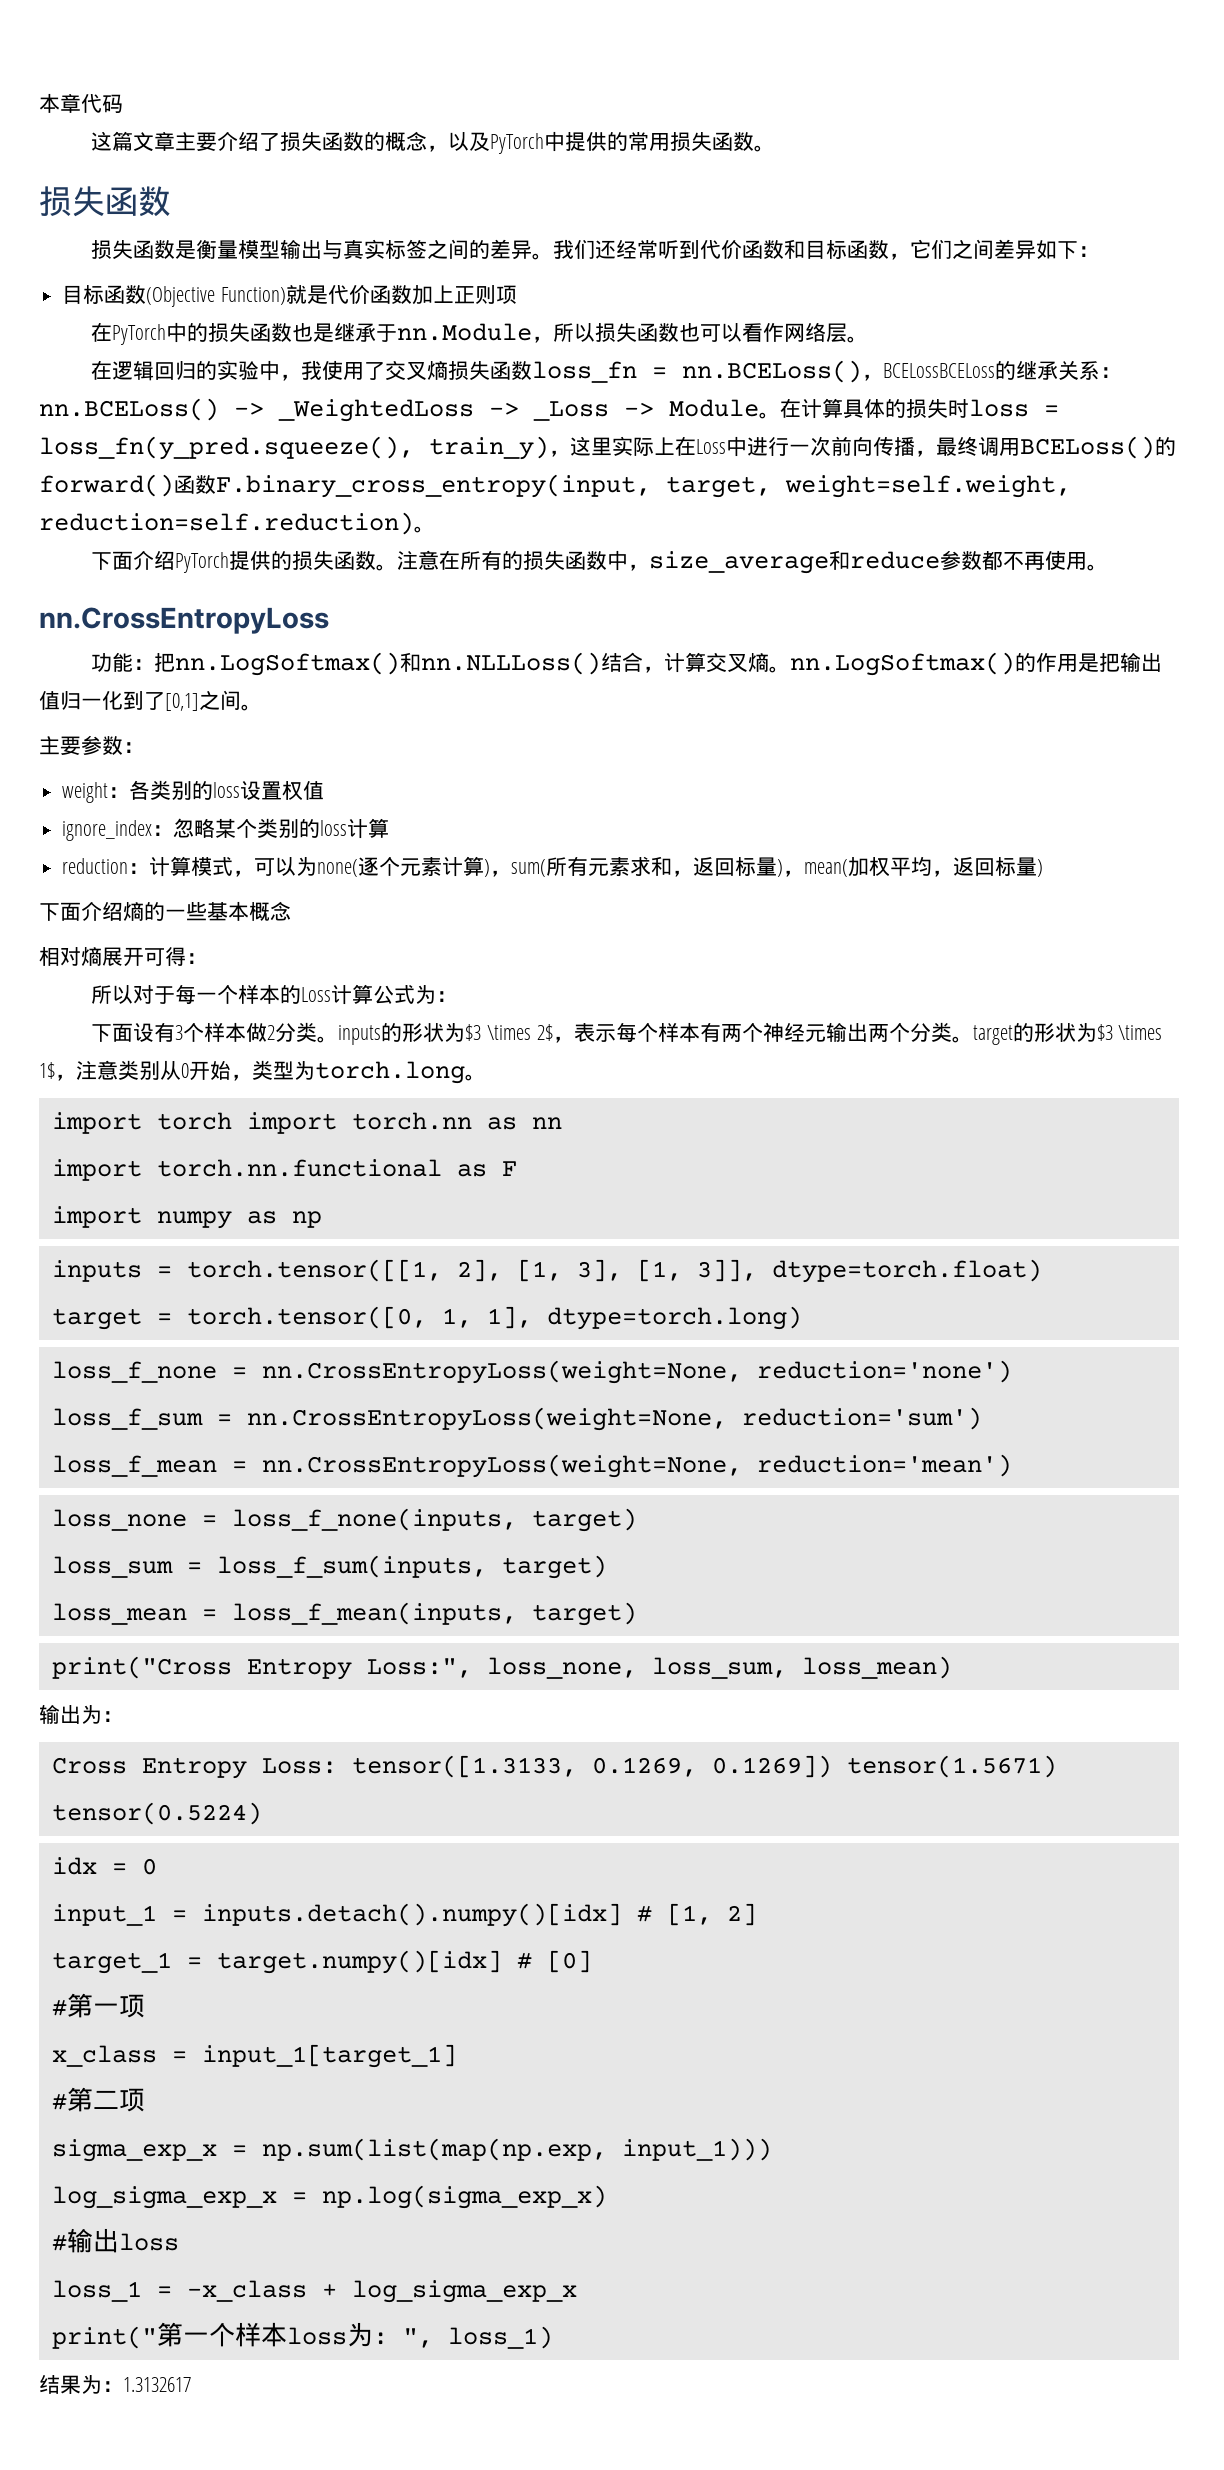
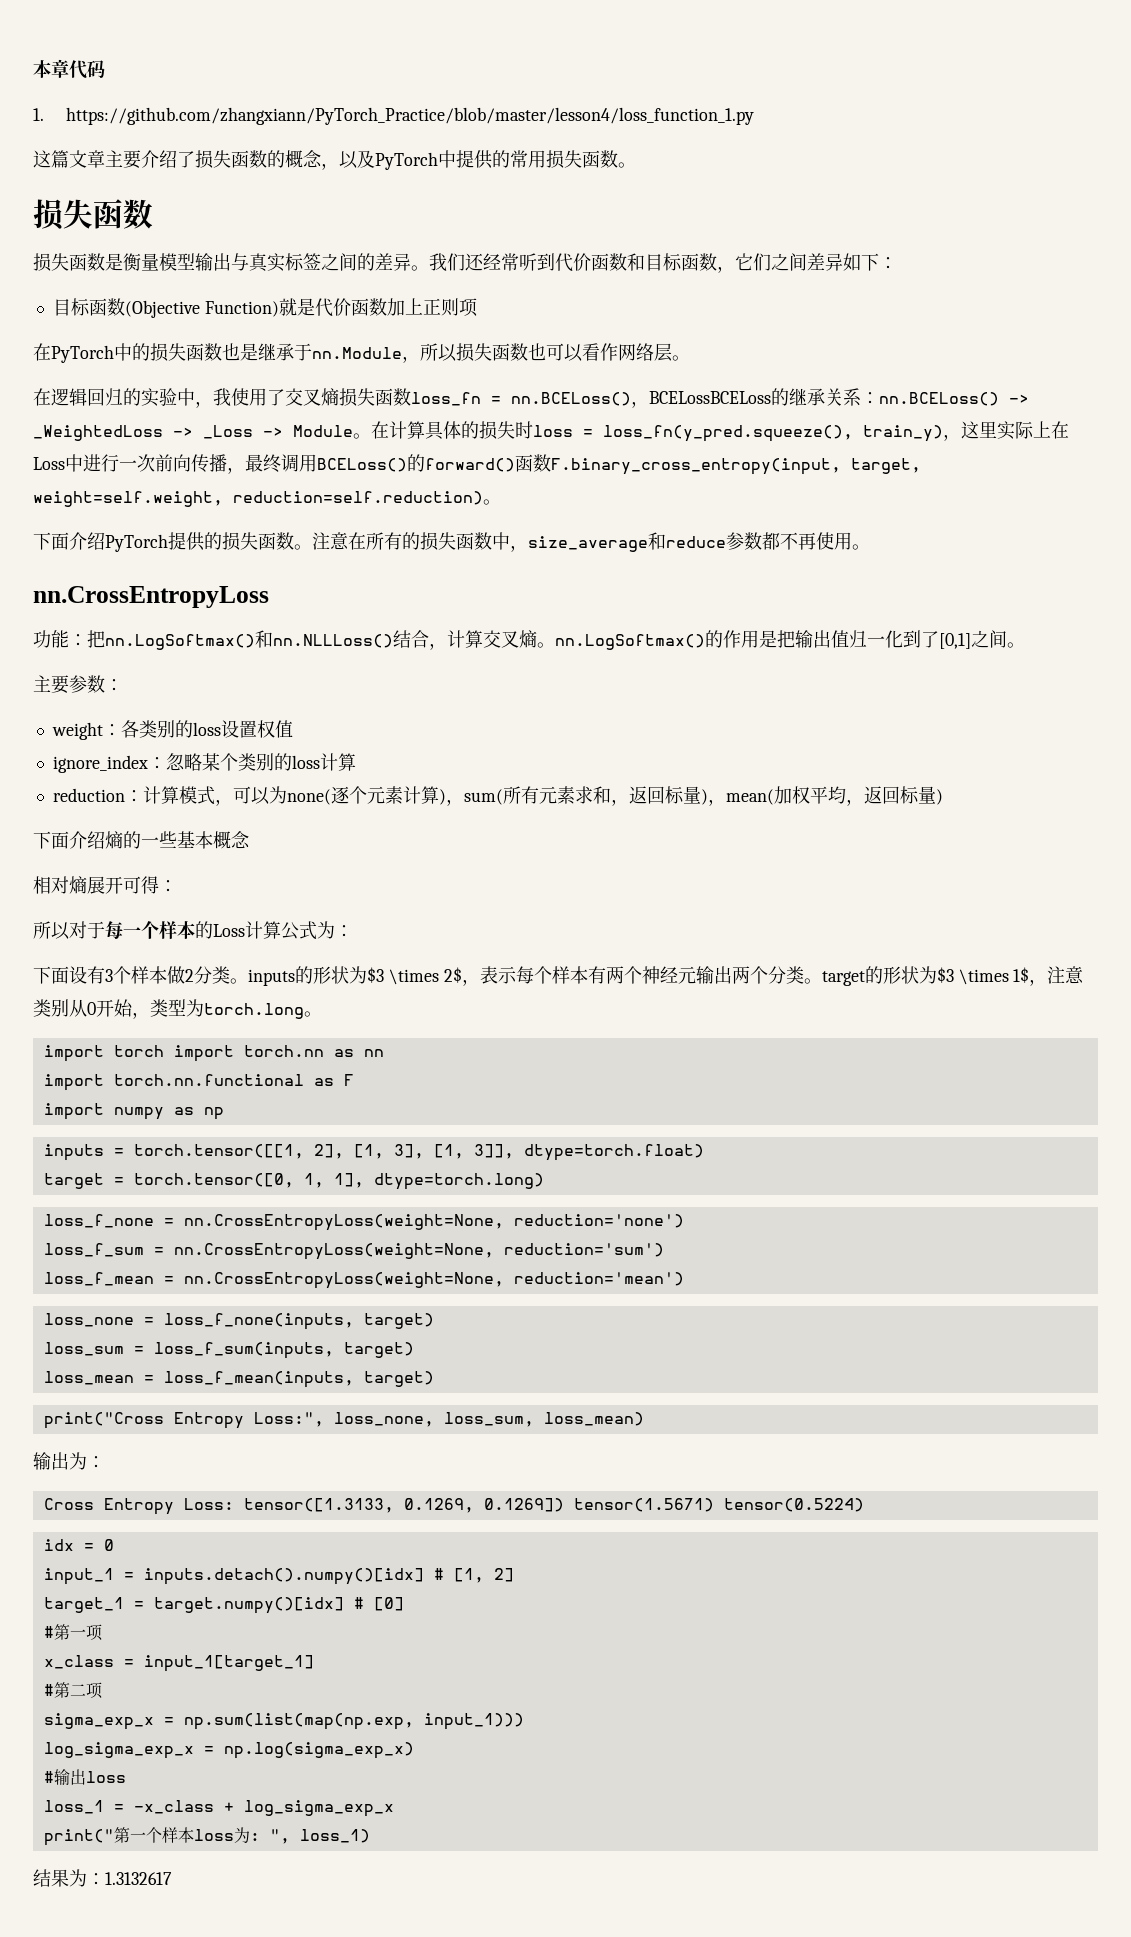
+ 1. https://github.com/zhangxiann/PyTorch_Practice/blob/master/lesson4/loss_function_1.py

